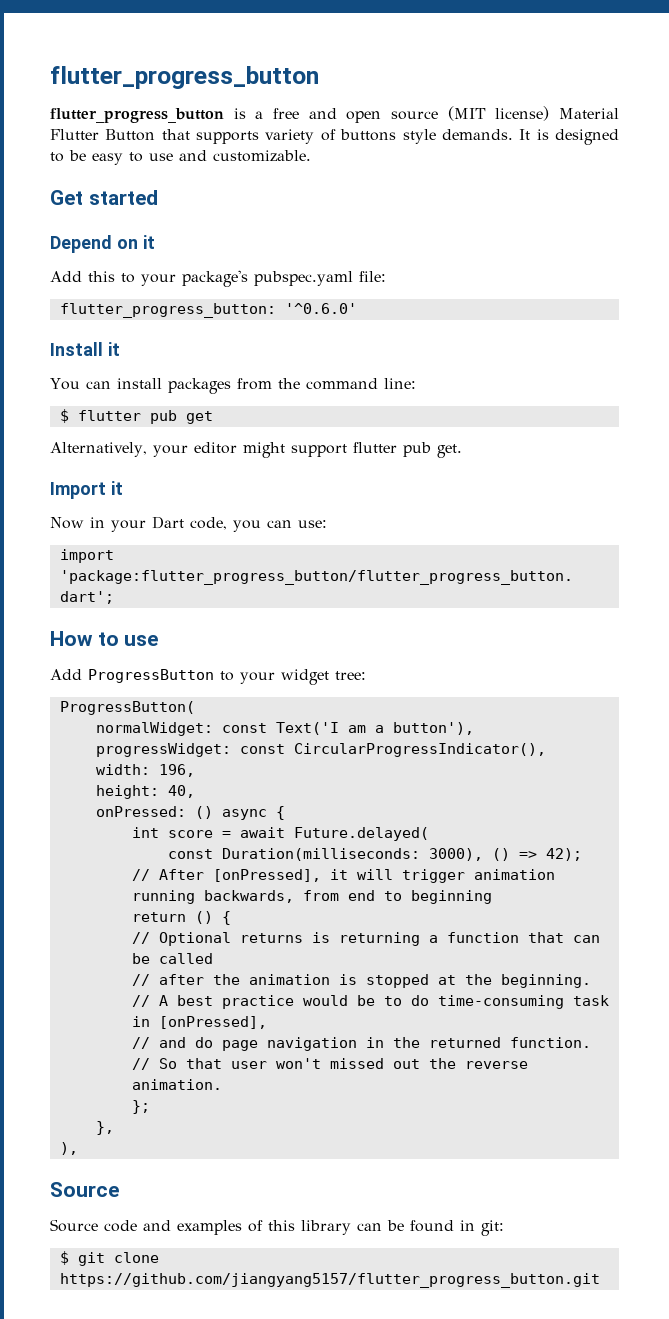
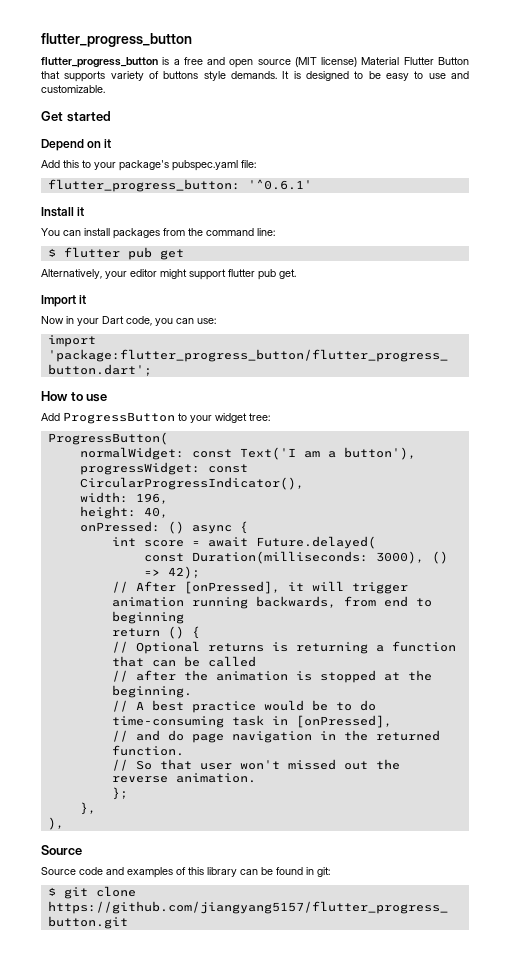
- flutter_progress_button: '^0.6.0'
+ flutter_progress_button: '^0.6.1'

